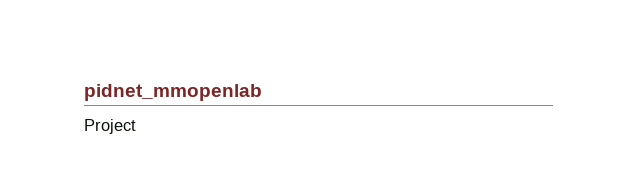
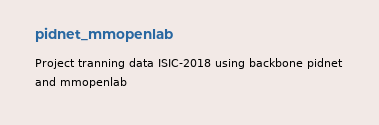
- Project
+ Project tranning data ISIC-2018 using backbone pidnet and mmopenlab

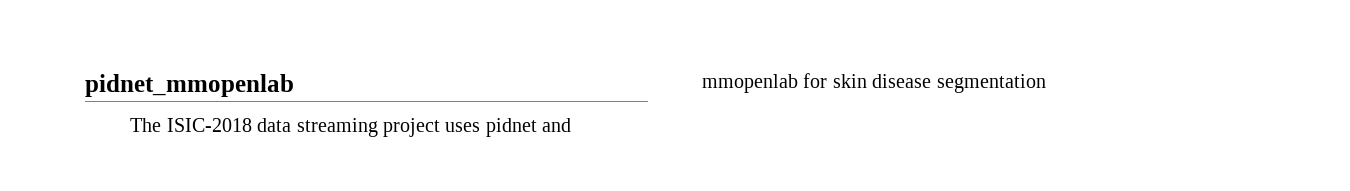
- Project tranning data ISIC-2018 using backbone pidnet and mmopenlab
+ The ISIC-2018 data streaming project uses pidnet and mmopenlab for skin disease segmentation

